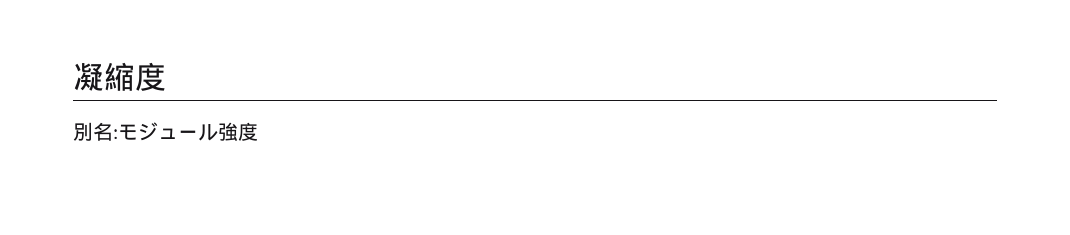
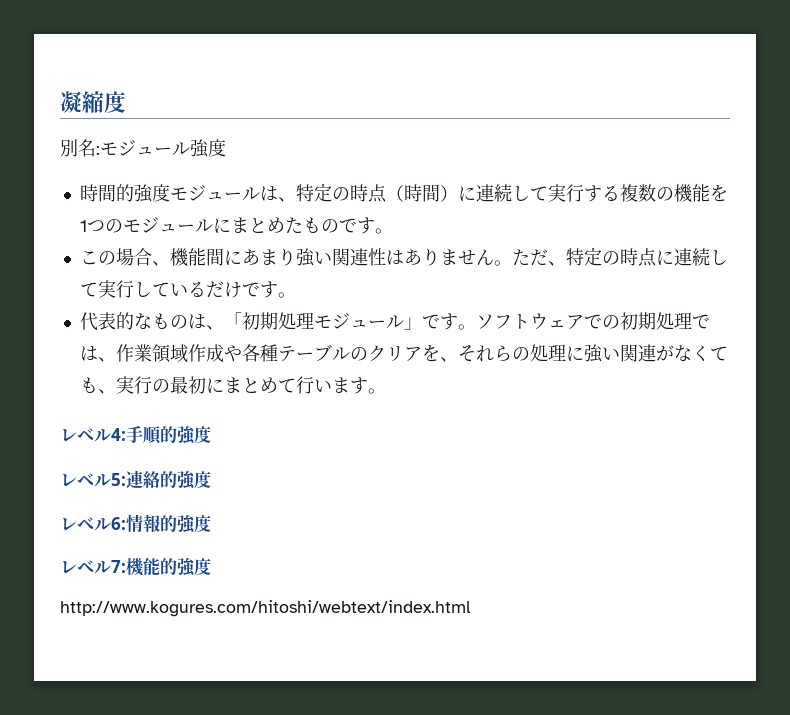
+ 時間的強度モジュールは、特定の時点（時間）に連続して実行する複数の機能を1つのモジュールにまとめたものです。
+ この場合、機能間にあまり強い関連性はありません。ただ、特定の時点に連続して実行しているだけです。
+ 代表的なものは、「初期処理モジュール」です。ソフトウェアでの初期処理では、作業領域作成や各種テーブルのクリアを、それらの処理に強い関連がなくても、実行の最初にまとめて行います。
+ レベル4:手順的強度
+ レベル5:連絡的強度
+ レベル6:情報的強度
+ レベル7:機能的強度
+ http://www.kogures.com/hitoshi/webtext/index.html

